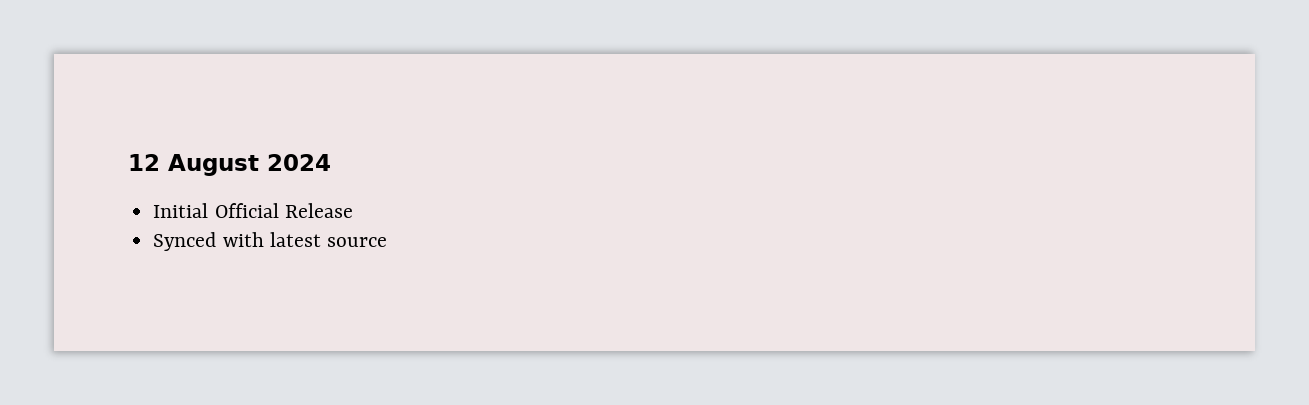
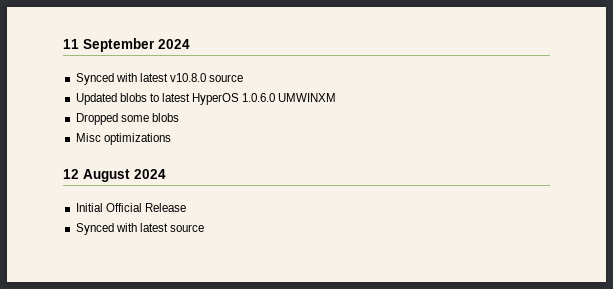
+ 11 September 2024
+ Synced with latest v10.8.0 source
+ Updated blobs to latest HyperOS 1.0.6.0 UMWINXM
+ Dropped some blobs
+ Misc optimizations

